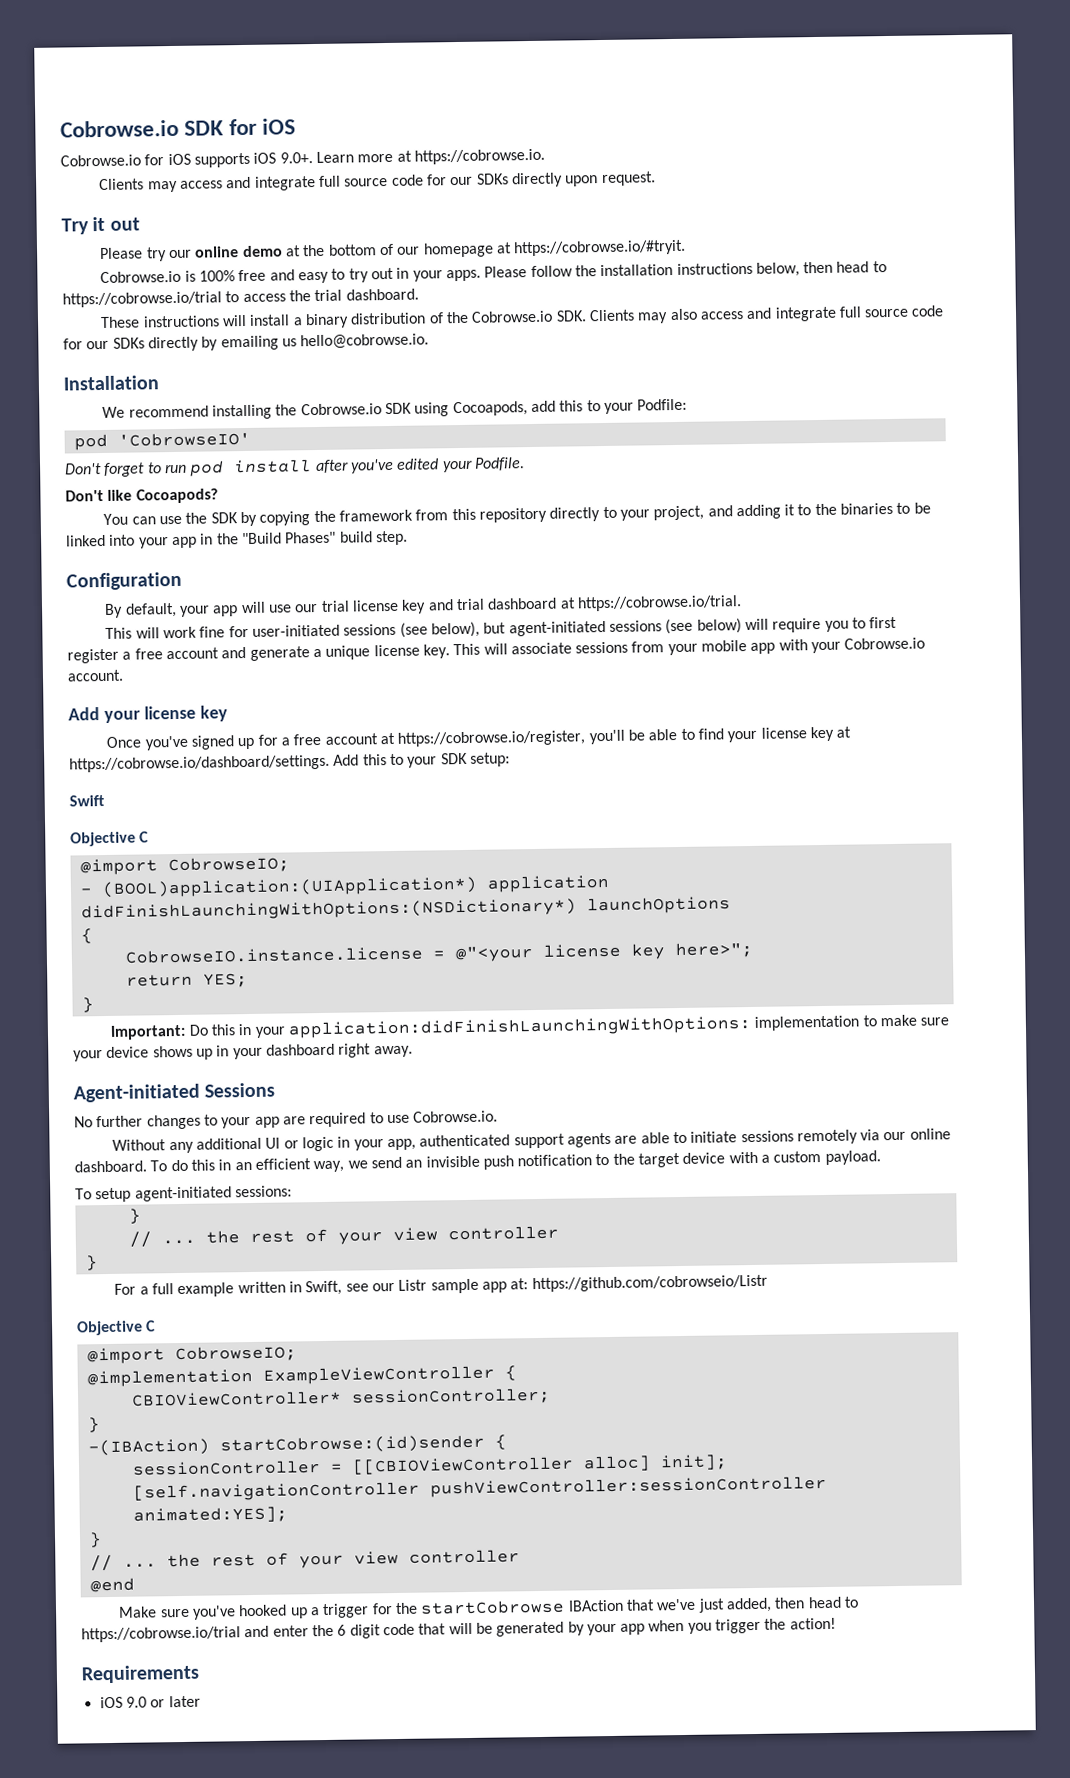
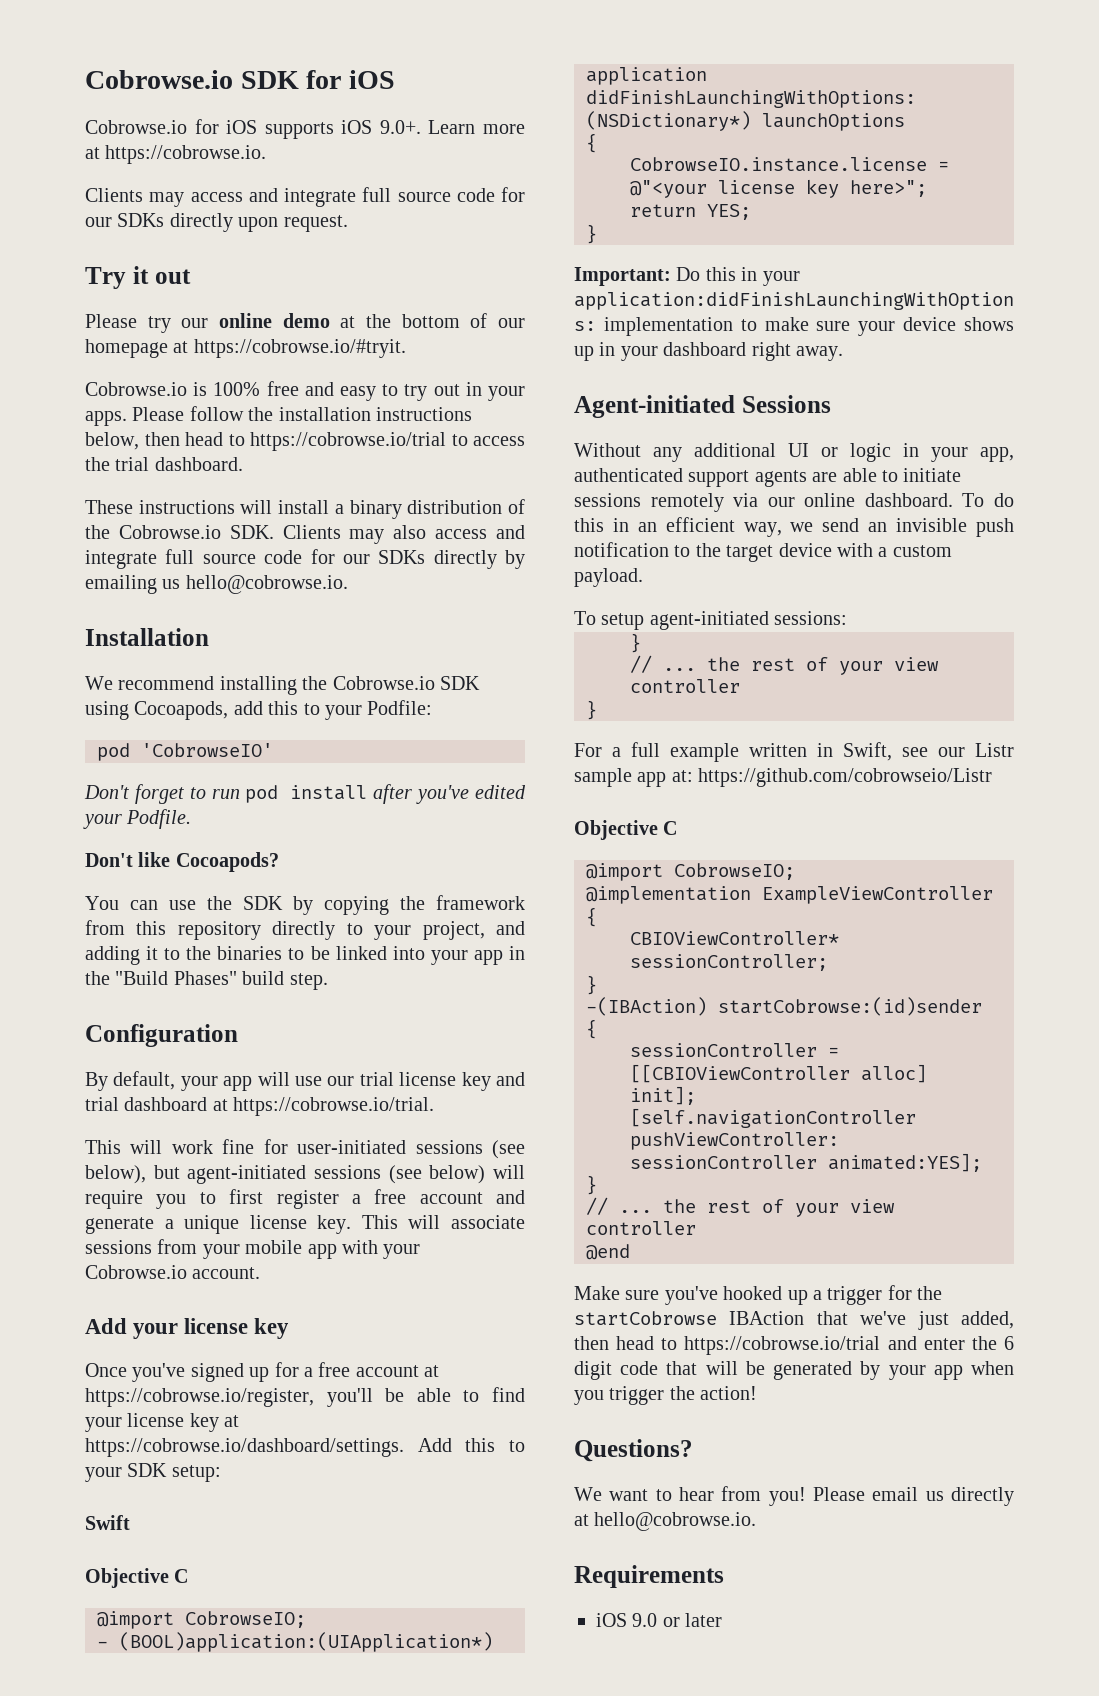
- No further changes to your app are required to use Cobrowse.io.
+ Questions?
+ We want to hear from you! Please email us directly at hello@cobrowse.io.

